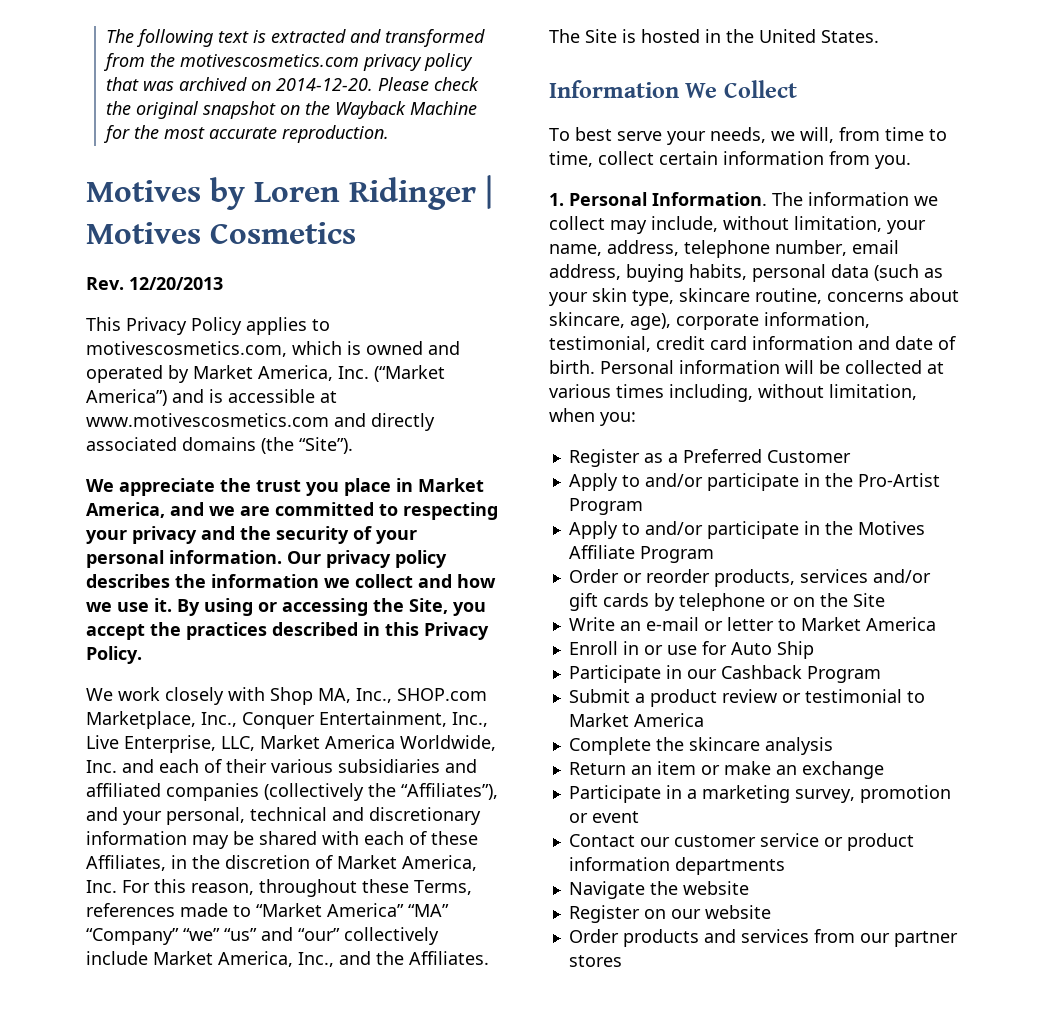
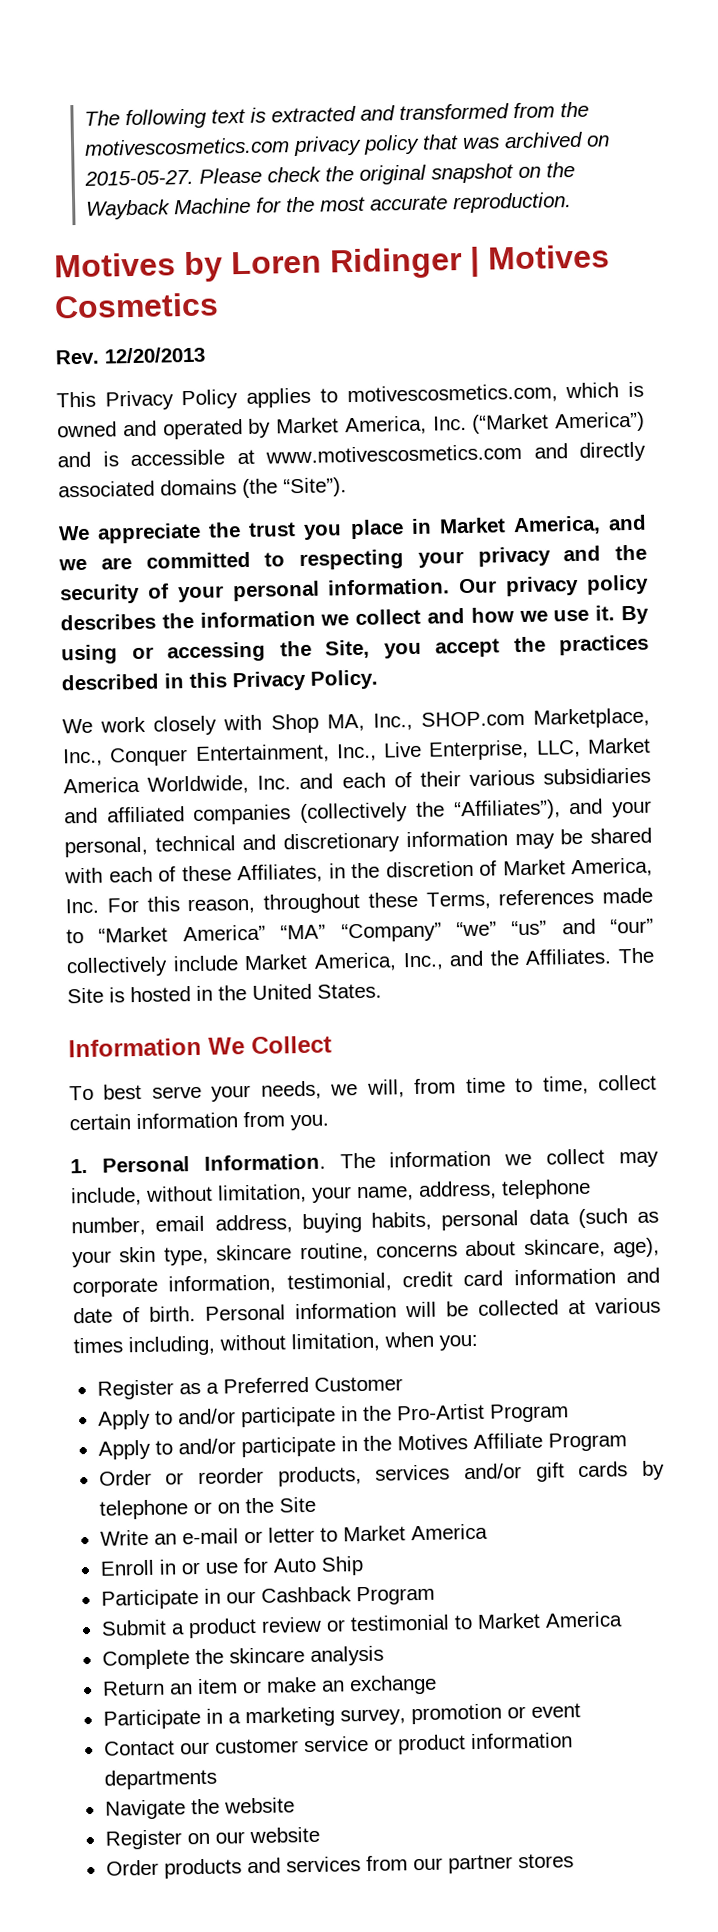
- The following text is extracted and transformed from the motivescosmetics.com privacy policy that was archived on 2014-12-20.
+ The following text is extracted and transformed from the motivescosmetics.com privacy policy that was archived on 2015-05-27.

